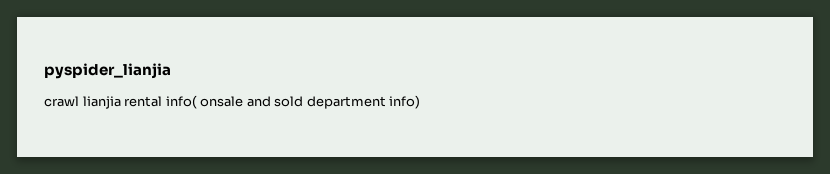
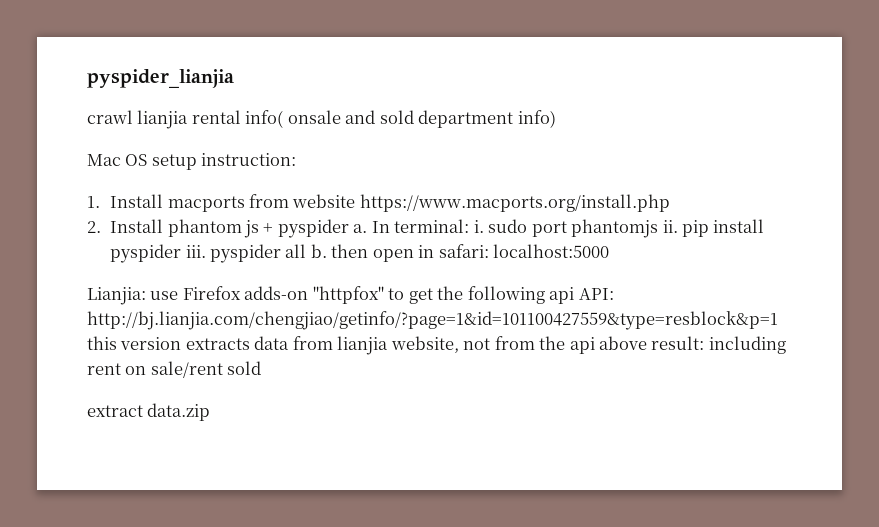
+ Mac OS setup instruction:
+ 1. Install macports from website https://www.macports.org/install.php
+ 2. Install phantom js + pyspider a. In terminal: i. sudo port phantomjs ii. pip install pyspider iii. pyspider all b. then open in safari: localhost:5000
+ Lianjia: use Firefox adds-on "httpfox" to get the following api API: http://bj.lianjia.com/chengjiao/getinfo/?page=1&id=101100427559&type=resblock&p=1 this version extracts data from lianjia website, not from the api above result: including rent on sale/rent sold
+ extract data.zip

